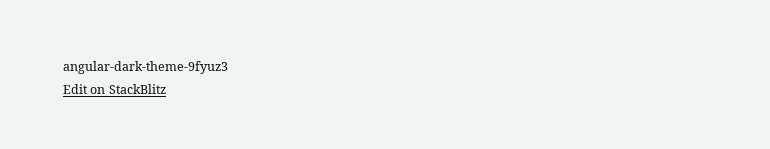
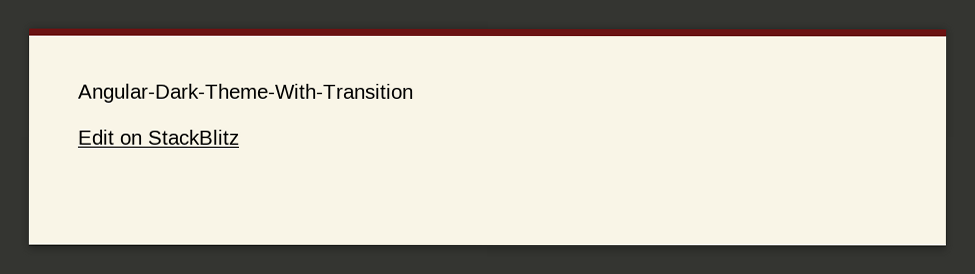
- angular-dark-theme-9fyuz3
+ Angular-Dark-Theme-With-Transition

